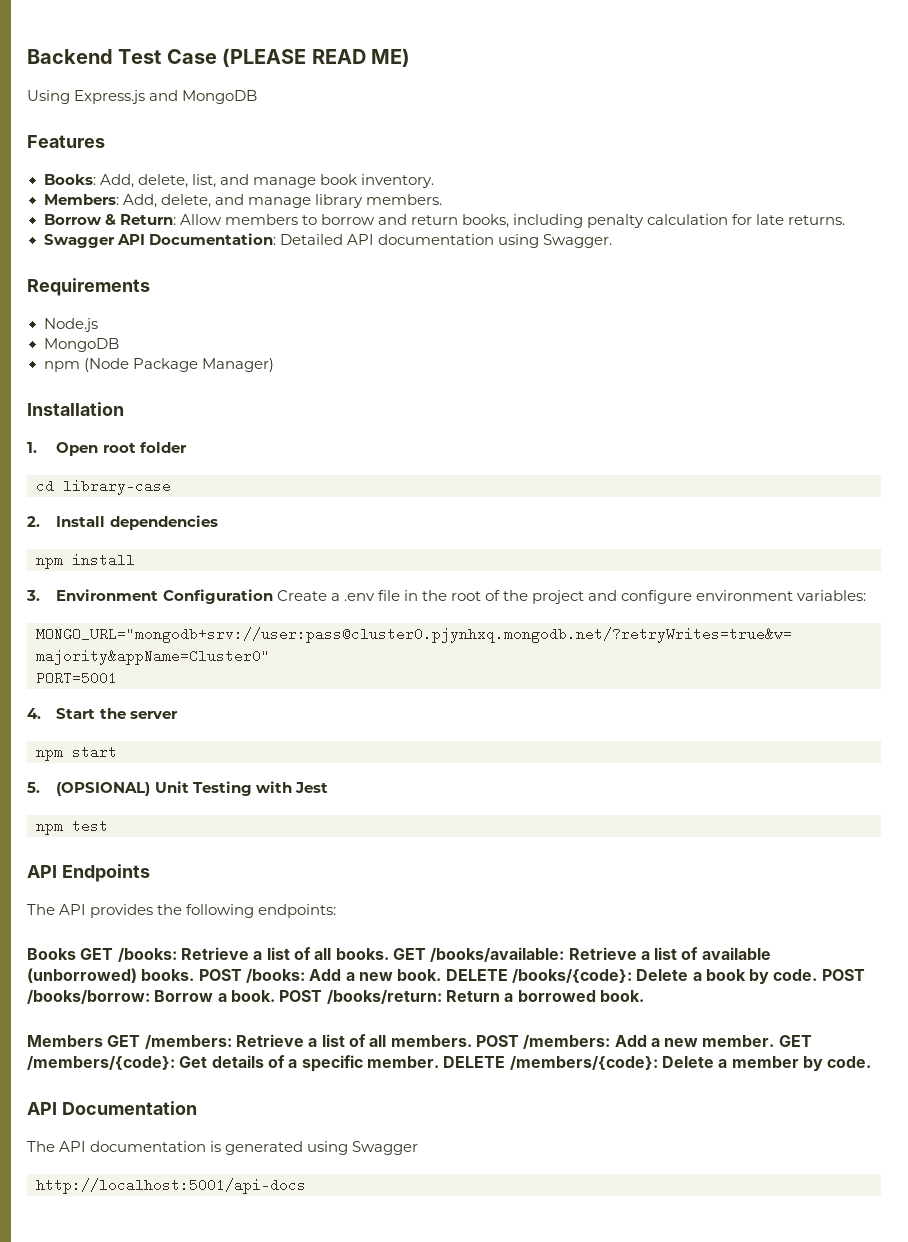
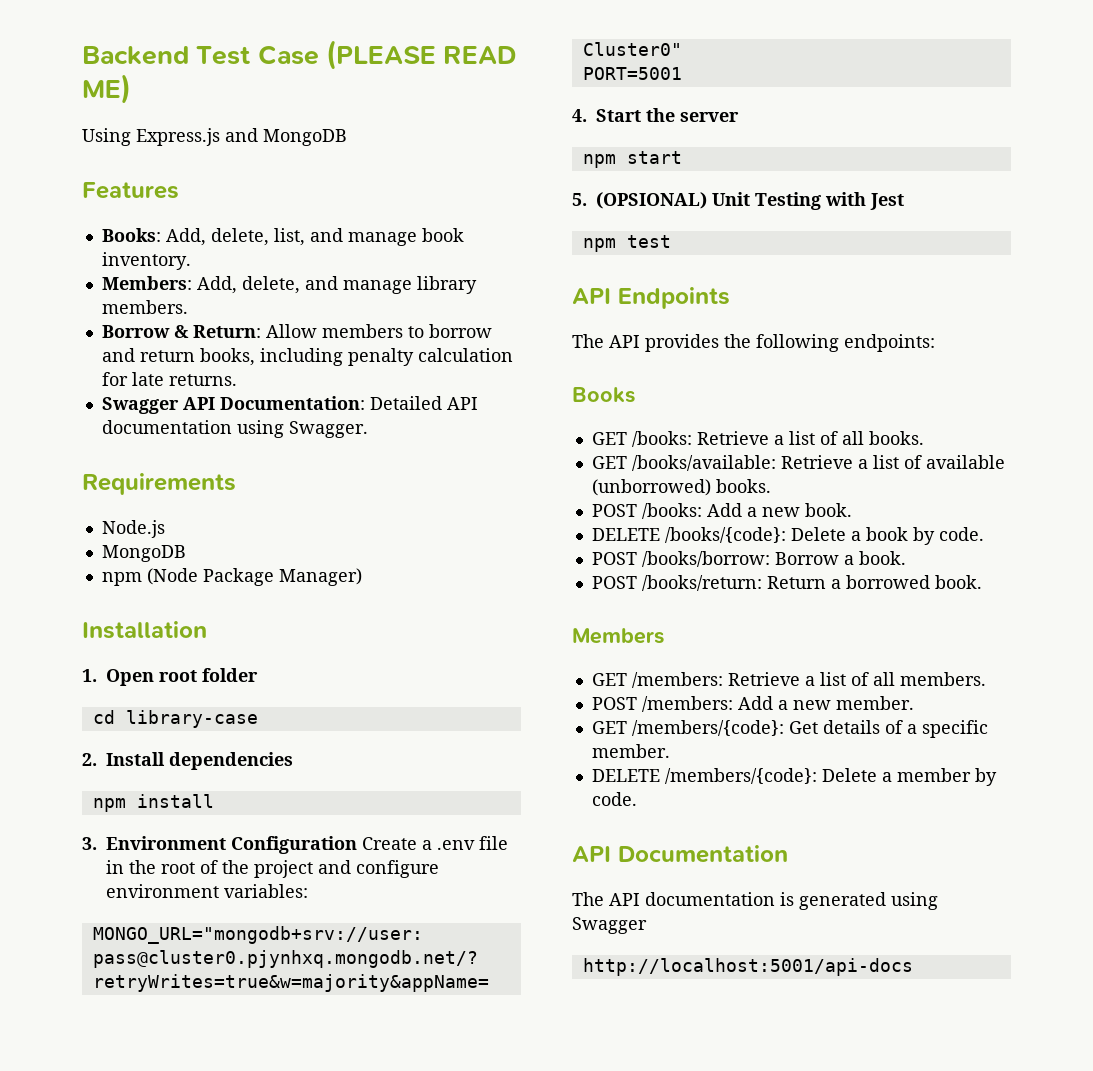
- Books GET /books: Retrieve a list of all books. GET /books/available: Retrieve a list of available (unborrowed) books. POST /books: Add a new book. DELETE /books/{code}: Delete a book by code. POST /books/borrow: Borrow a book. POST /books/return: Return a borrowed book.
+ Books
+ GET /books: Retrieve a list of all books.
+ GET /books/available: Retrieve a list of available (unborrowed) books.
+ POST /books: Add a new book.
+ DELETE /books/{code}: Delete a book by code.
+ POST /books/borrow: Borrow a book.
+ POST /books/return: Return a borrowed book.
- Members GET /members: Retrieve a list of all members. POST /members: Add a new member. GET /members/{code}: Get details of a specific member. DELETE /members/{code}: Delete a member by code.
+ Members
+ GET /members: Retrieve a list of all members.
+ POST /members: Add a new member.
+ GET /members/{code}: Get details of a specific member.
+ DELETE /members/{code}: Delete a member by code.

